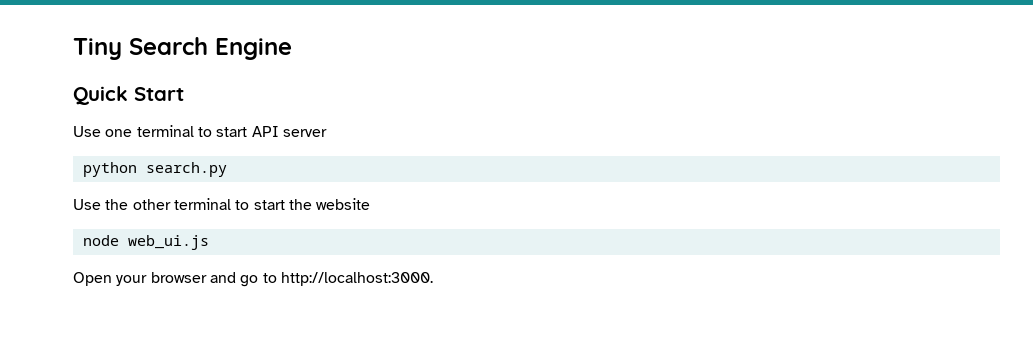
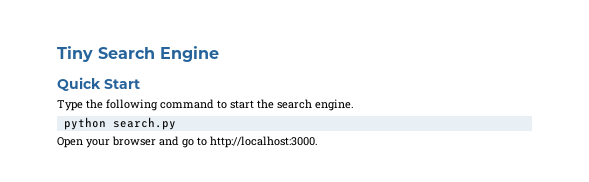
- Use one terminal to start API server
+ Type the following command to start the search engine.
  python search.py
- Use the other terminal to start the website
- node web_ui.js

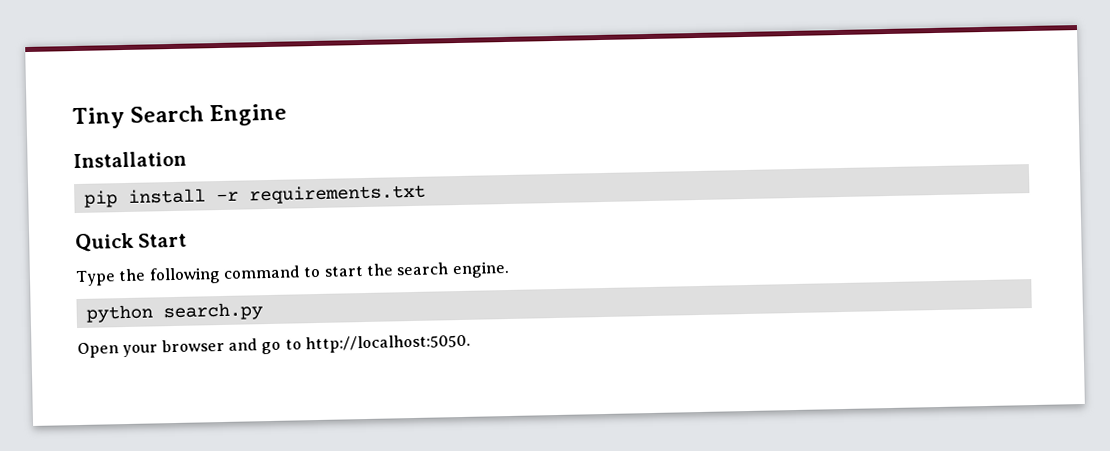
+ Installation
+ pip install -r requirements.txt
- Open your browser and go to http://localhost:3000.
+ Open your browser and go to http://localhost:5050.

